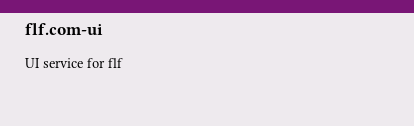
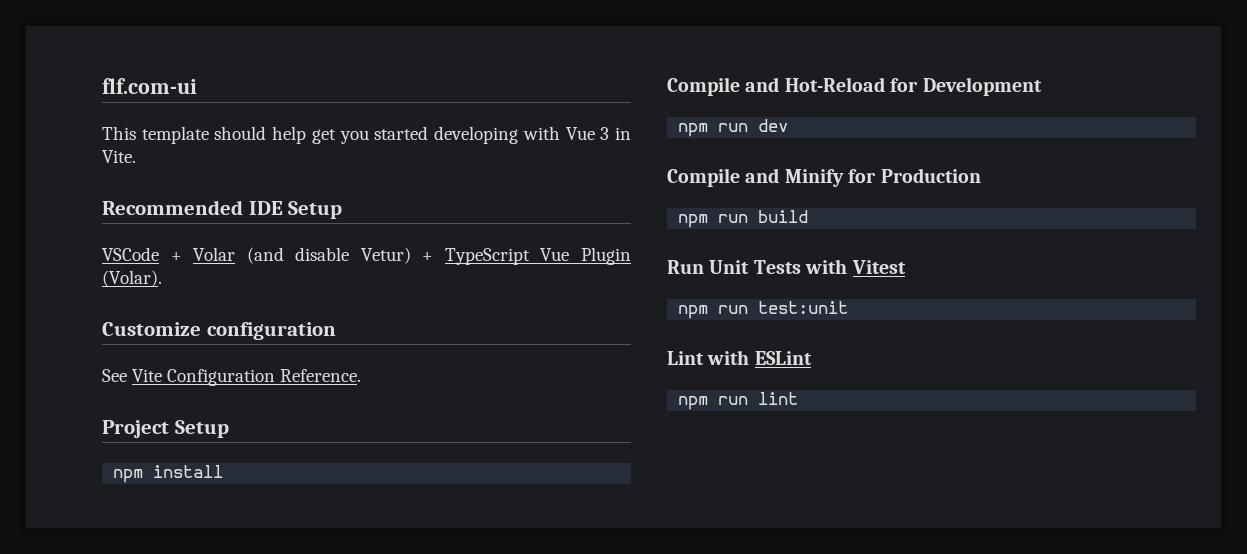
- UI service for flf
+ This template should help get you started developing with Vue 3 in Vite.
+ Recommended IDE Setup
+ VSCode + Volar (and disable Vetur) + TypeScript Vue Plugin (Volar).
+ Customize configuration
+ See Vite Configuration Reference.
+ Project Setup
+ npm install
+ Compile and Hot-Reload for Development
+ npm run dev
+ Compile and Minify for Production
+ npm run build
+ Run Unit Tests with Vitest
+ npm run test:unit
+ Lint with ESLint
+ npm run lint

